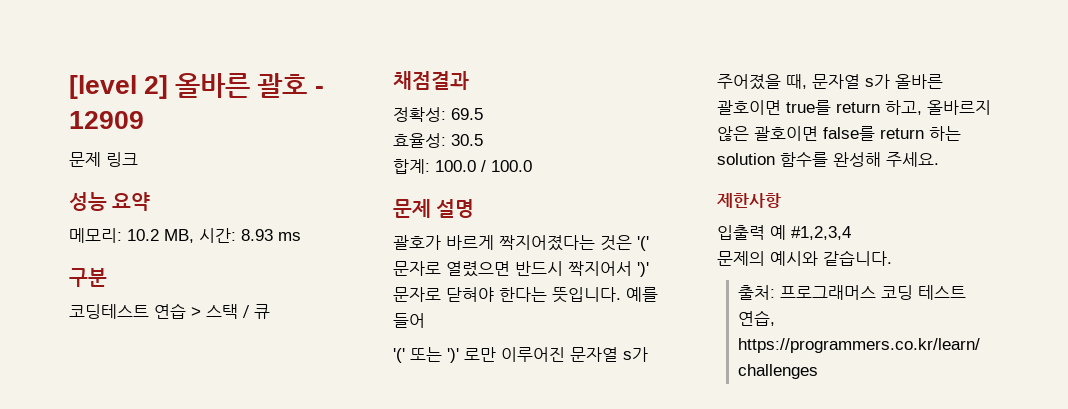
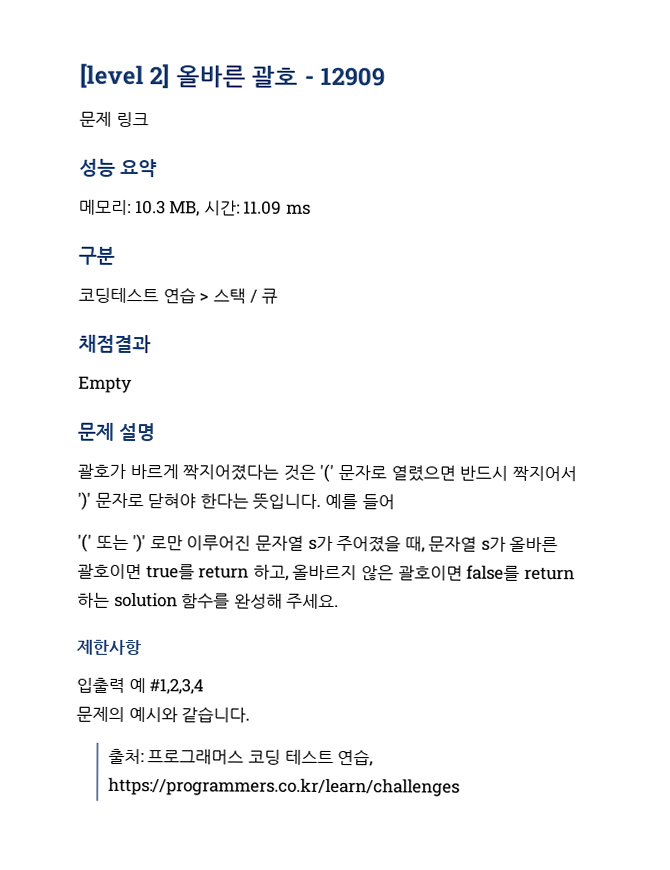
- 메모리: 10.2 MB, 시간: 8.93 ms
+ 메모리: 10.3 MB, 시간: 11.09 ms
- 정확성: 69.5
- 효율성: 30.5
- 합계: 100.0 / 100.0
+ Empty

